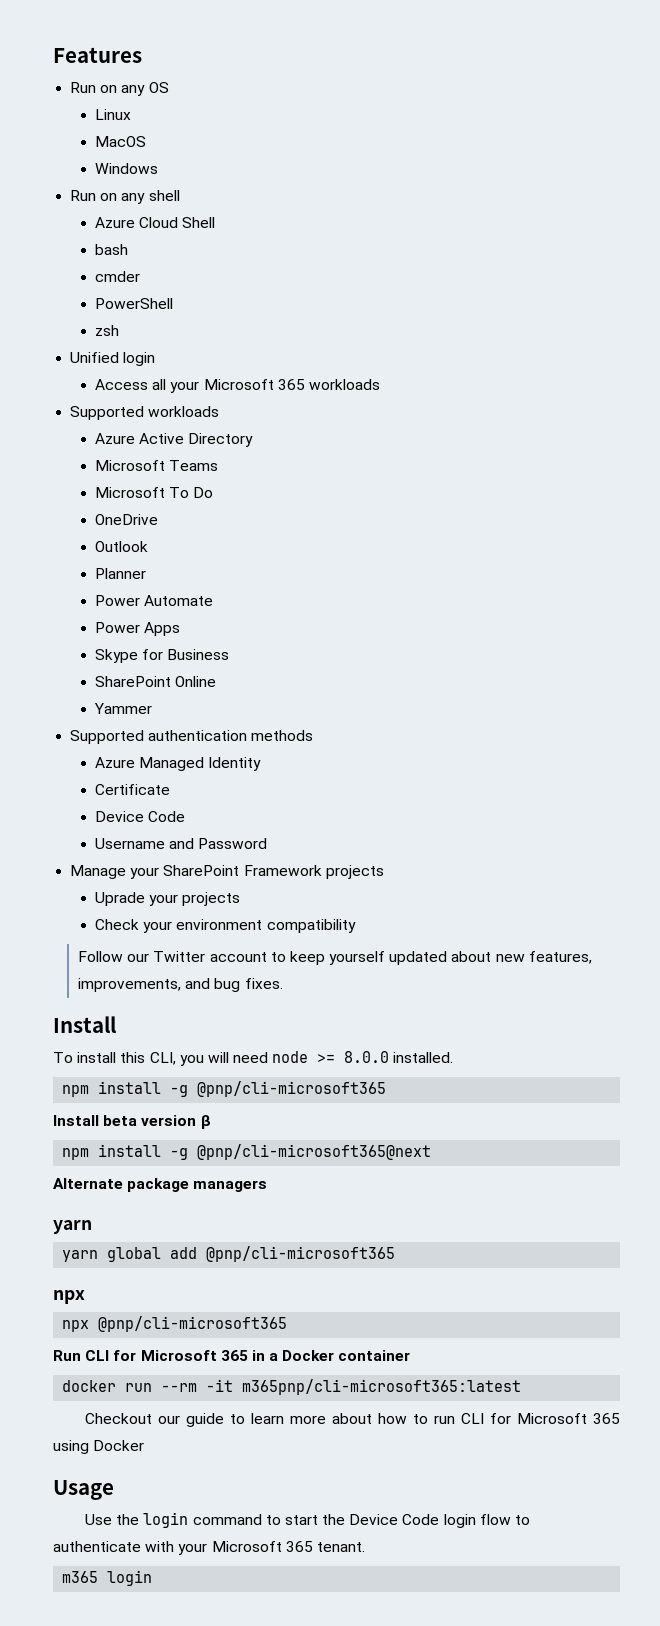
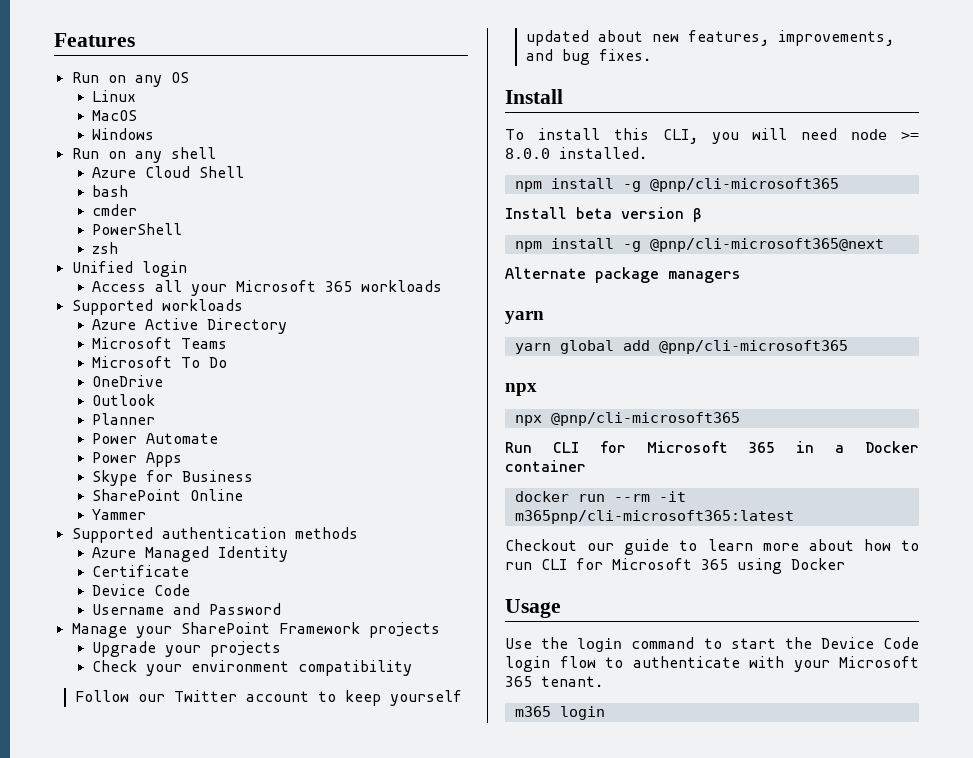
- Uprade your projects
+ Upgrade your projects

